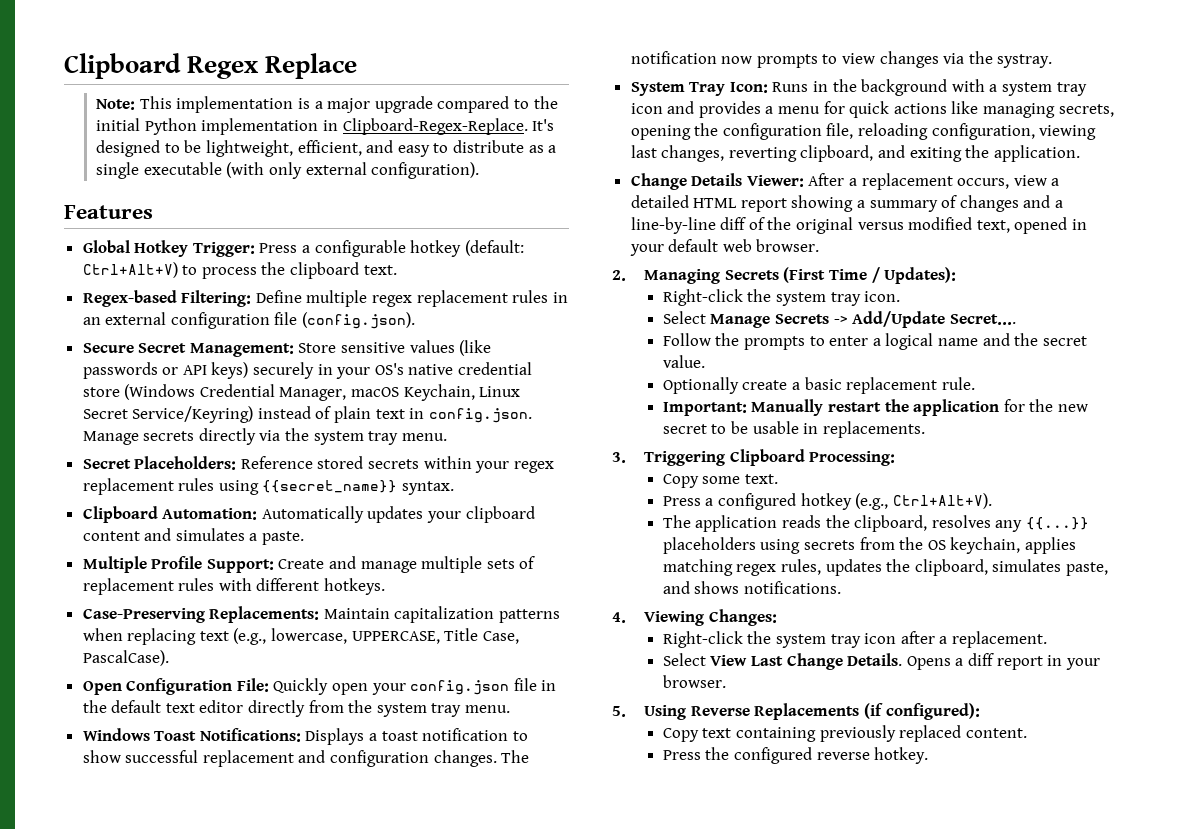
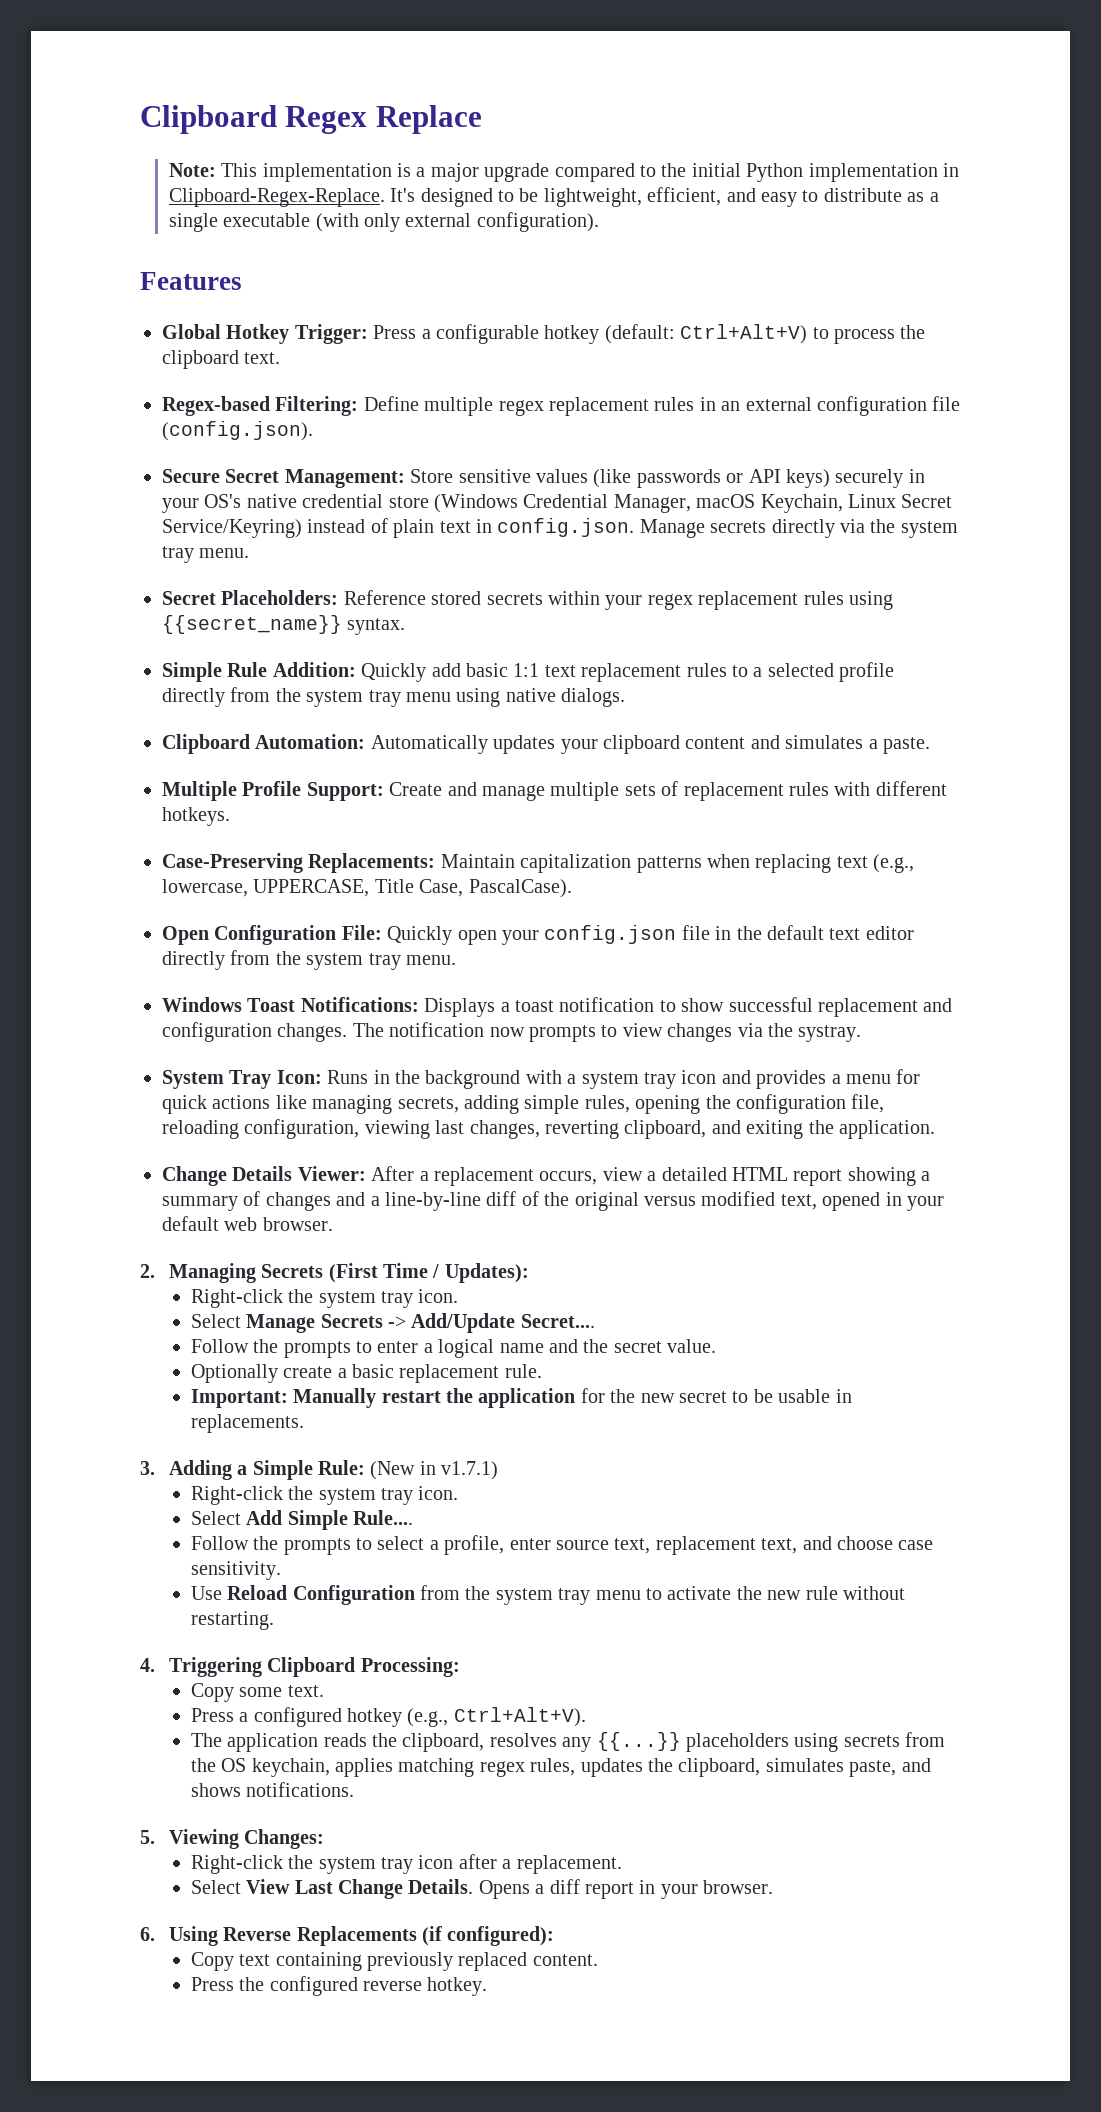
+ Simple Rule Addition: Quickly add basic 1:1 text replacement rules to a selected profile directly from the system tray menu using native dialogs.
- System Tray Icon: Runs in the background with a system tray icon and provides a menu for quick actions like managing secrets, opening the configuration file, reloading configuration, viewing last changes, reverting clipboard, and exiting the application.
+ System Tray Icon: Runs in the background with a system tray icon and provides a menu for quick actions like managing secrets, adding simple rules, opening the configuration file, reloading configuration, viewing last changes, reverting clipboard, and exiting the application.
- 3. Triggering Clipboard Processing:
+ 3. Adding a Simple Rule: (New in v1.7.1)
+ Right-click the system tray icon.
+ Select Add Simple Rule....
+ Follow the prompts to select a profile, enter source text, replacement text, and choose case sensitivity.
+ Use Reload Configuration from the system tray menu to activate the new rule without restarting.
+ 4. Triggering Clipboard Processing:
- 4. Viewing Changes:
+ 5. Viewing Changes:
- 5. Using Reverse Replacements (if configured):
+ 6. Using Reverse Replacements (if configured):

